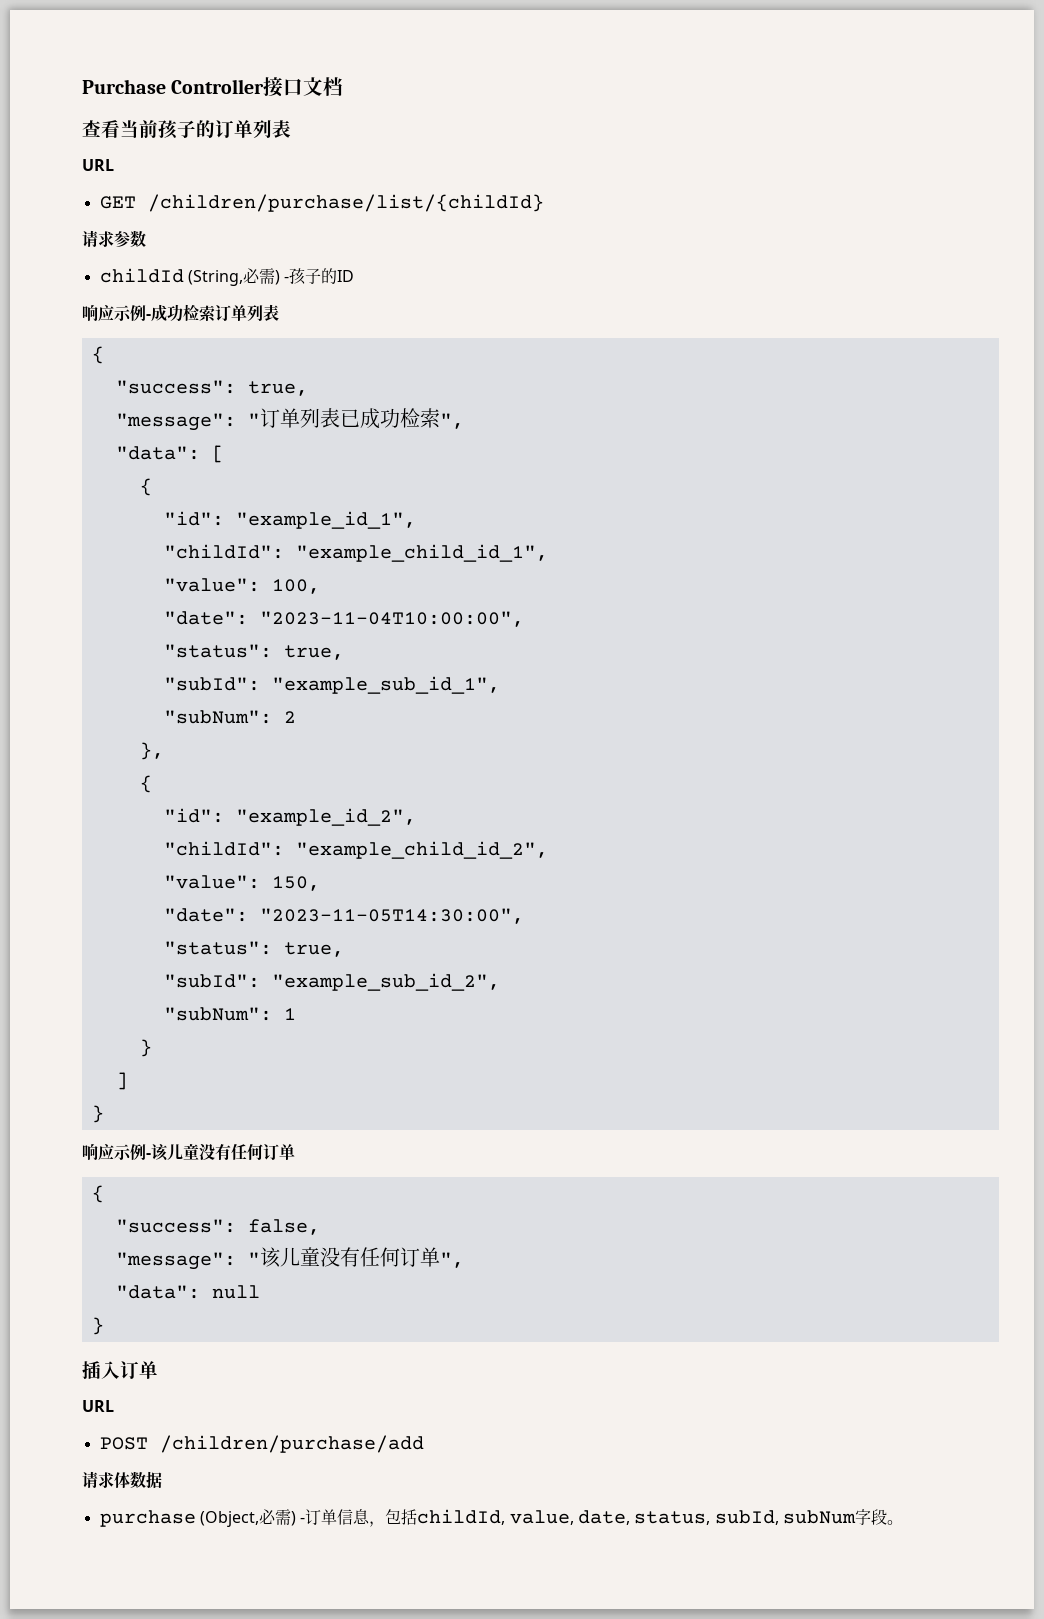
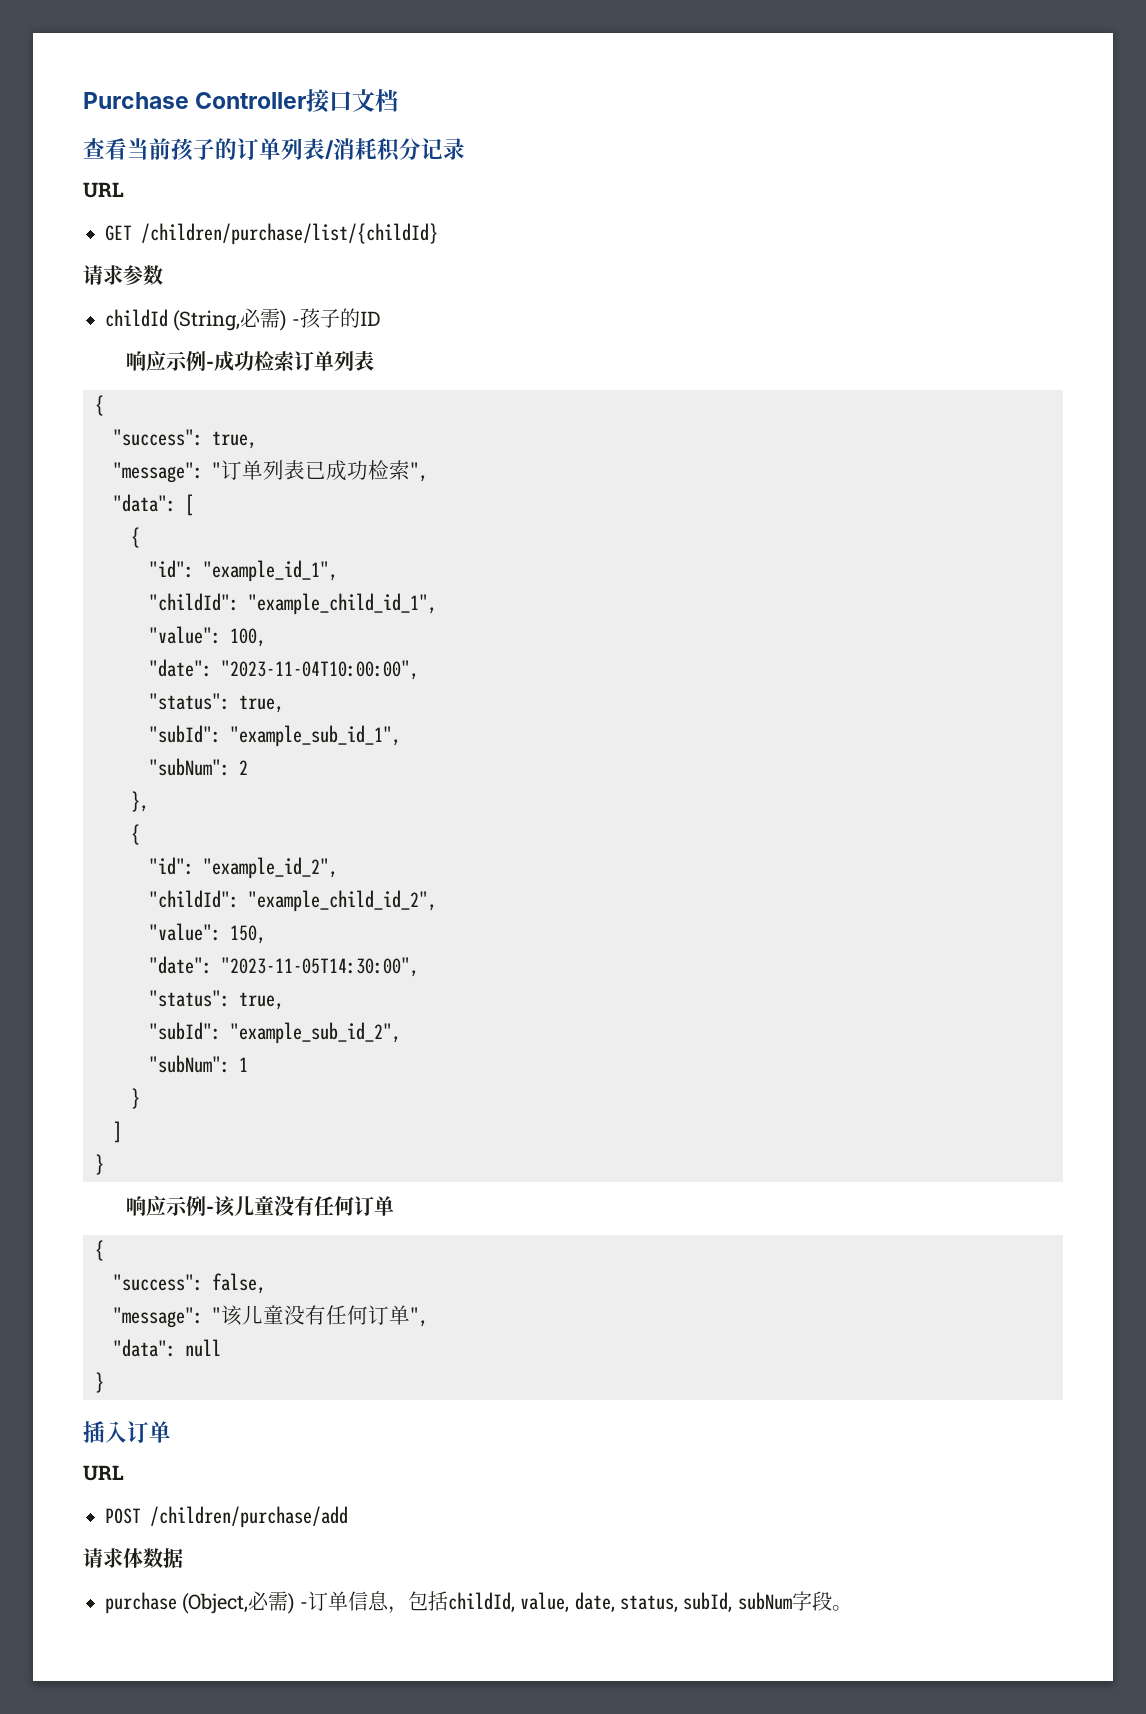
- 查看当前孩子的订单列表
+ 查看当前孩子的订单列表/消耗积分记录

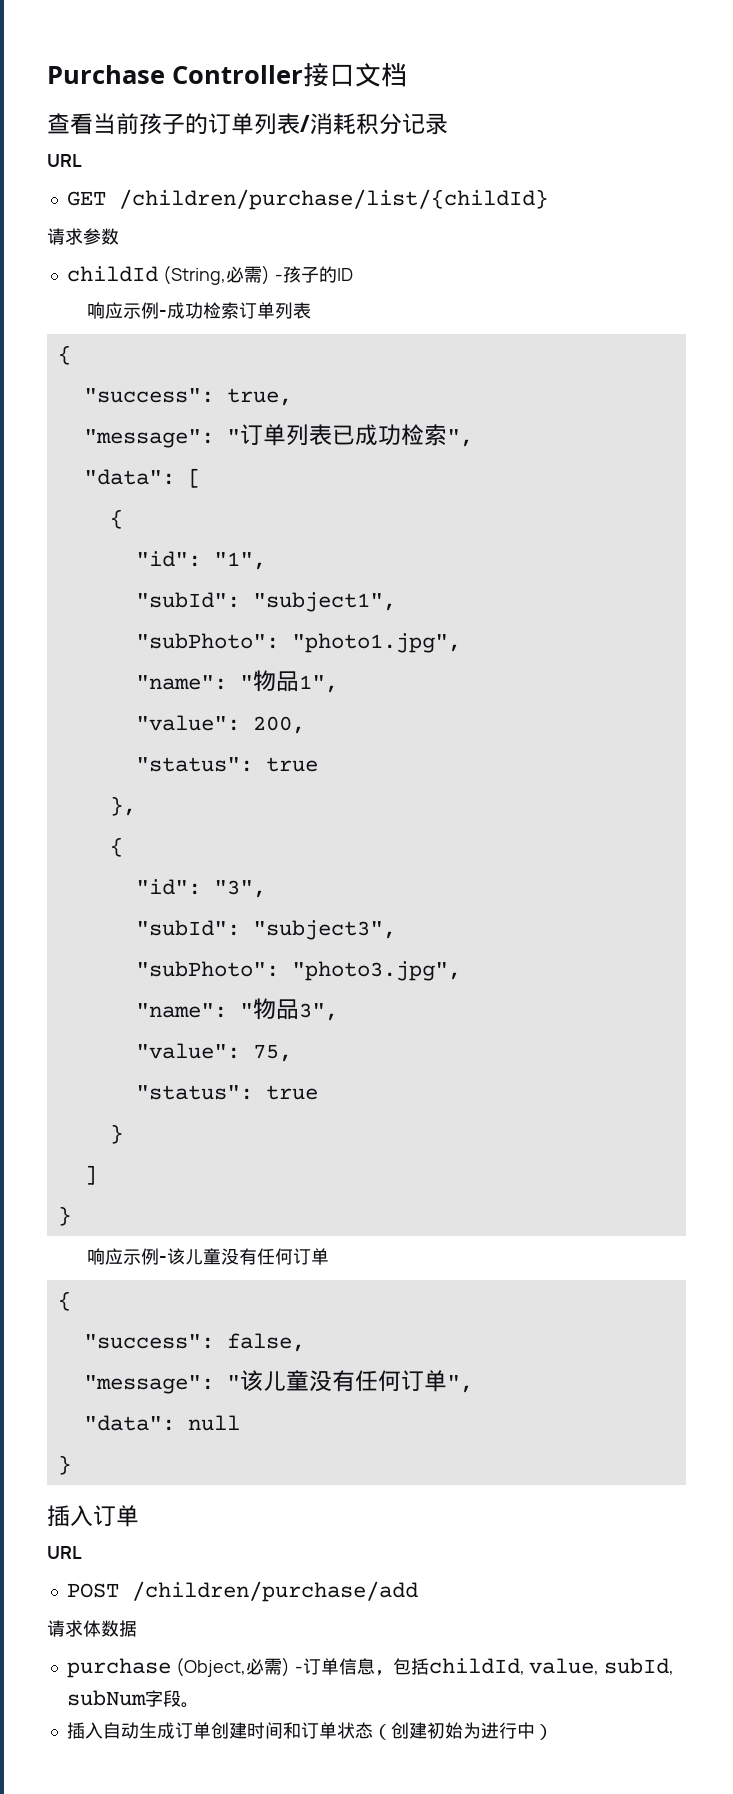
- "id": "example_id_1",
- "childId": "example_child_id_1",
- "value": 100,
- "date": "2023-11-04T10:00:00",
- "status": true,
- "subId": "example_sub_id_1",
- "subNum": 2
+ "id": "1",
+ "subId": "subject1",
+ "subPhoto": "photo1.jpg",
+ "name": "物品1",
+ "value": 200,
+ "status": true
  },
  {
- "id": "example_id_2",
- "childId": "example_child_id_2",
- "value": 150,
- "date": "2023-11-05T14:30:00",
- "status": true,
- "subId": "example_sub_id_2",
- "subNum": 1
+ "id": "3",
+ "subId": "subject3",
+ "subPhoto": "photo3.jpg",
+ "name": "物品3",
+ "value": 75,
+ "status": true
- purchase (Object,必需) -订单信息，包括childId, value, date, status, subId, subNum字段。
+ purchase (Object,必需) -订单信息，包括childId, value, subId, subNum字段。
+ 插入自动生成订单创建时间和订单状态（创建初始为进行中）

